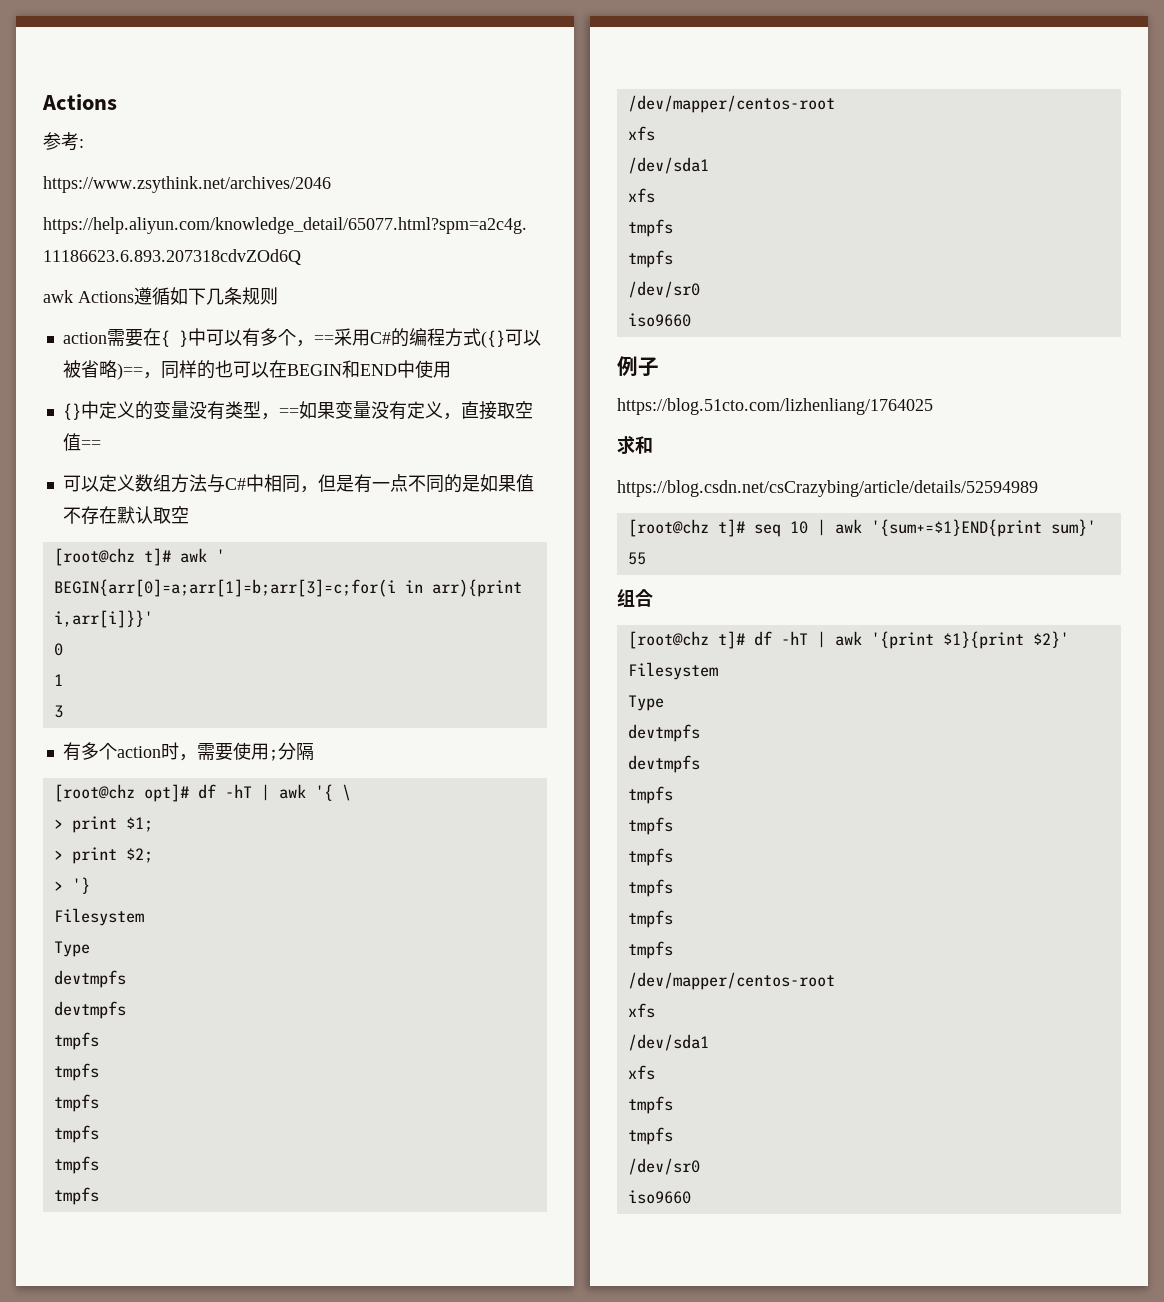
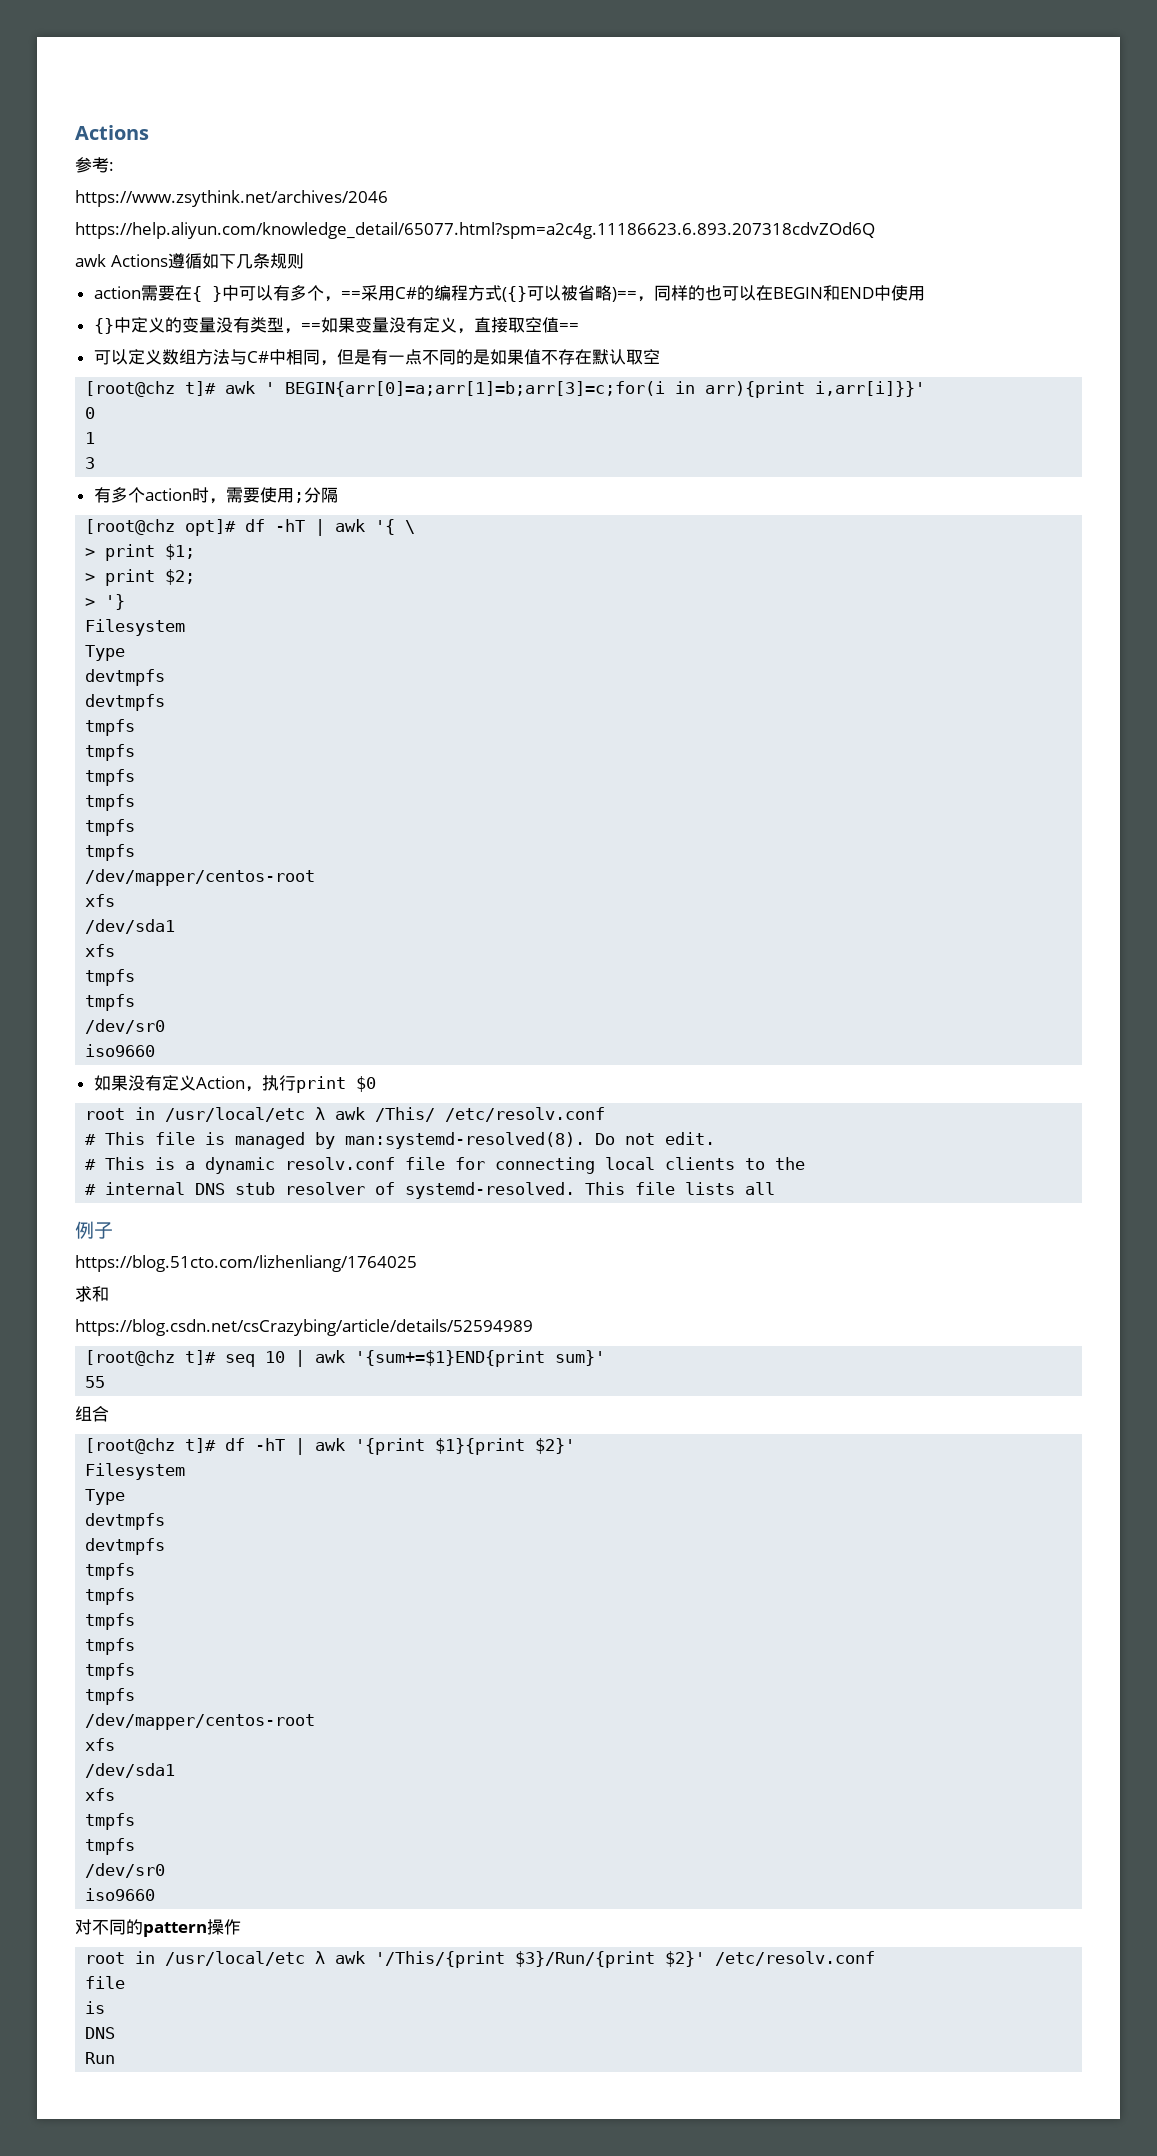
+ 如果没有定义Action，执行print $0
+ root in /usr/local/etc λ awk /This/ /etc/resolv.conf
+ # This file is managed by man:systemd-resolved(8). Do not edit.
+ # This is a dynamic resolv.conf file for connecting local clients to the
+ # internal DNS stub resolver of systemd-resolved. This file lists all
+ 对不同的pattern操作
+ root in /usr/local/etc λ awk '/This/{print $3}/Run/{print $2}' /etc/resolv.conf
+ file
+ is
+ DNS
+ Run

